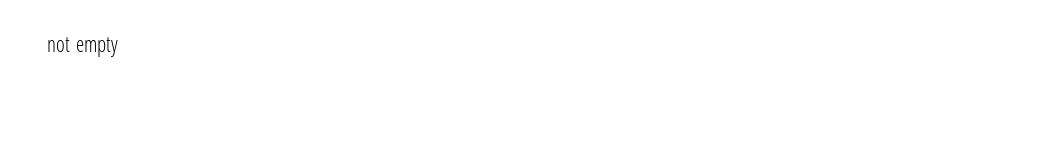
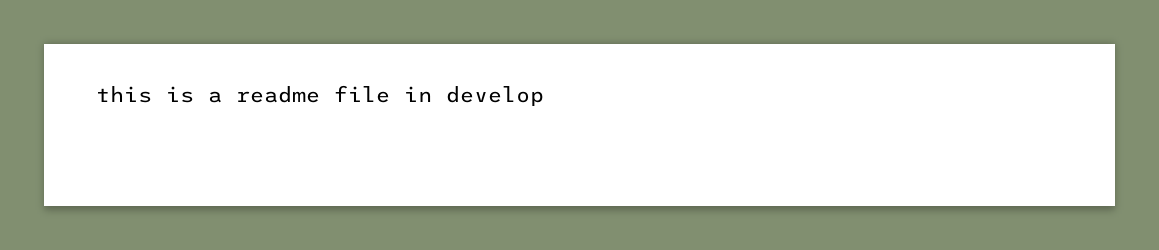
- not empty
+ this is a readme file in develop

